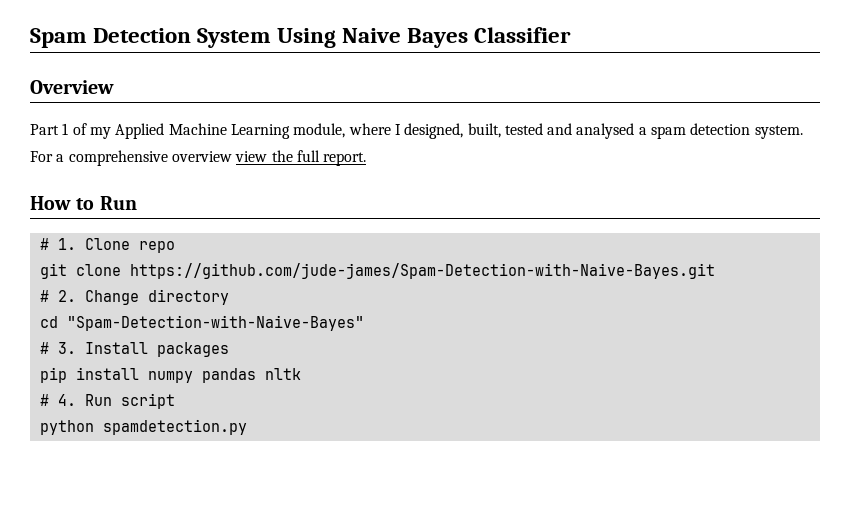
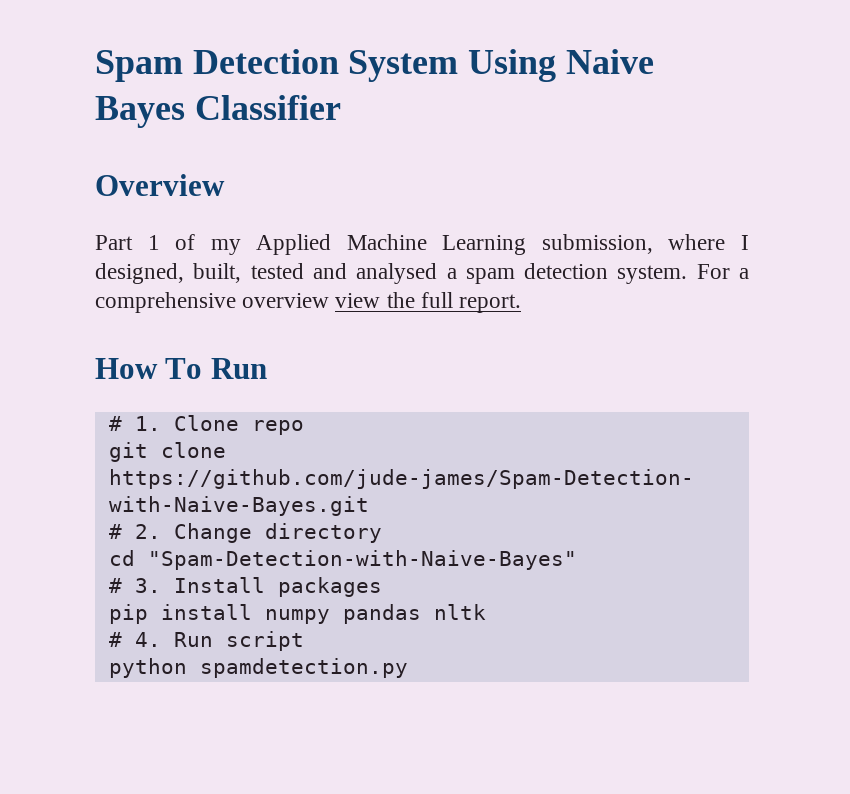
- Part 1 of my Applied Machine Learning module, where I designed, built, tested and analysed a spam detection system.
+ Part 1 of my Applied Machine Learning submission, where I designed, built, tested and analysed a spam detection system.
- How to Run
+ How To Run

